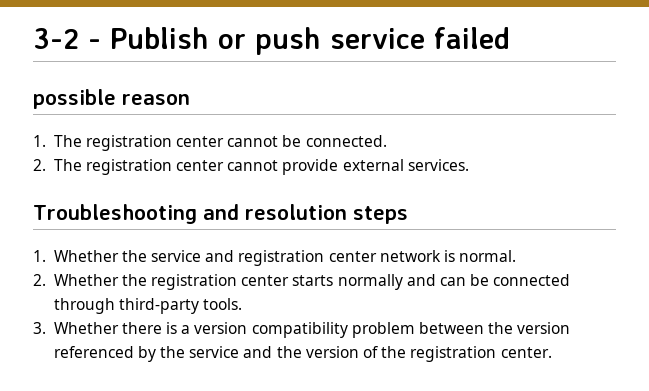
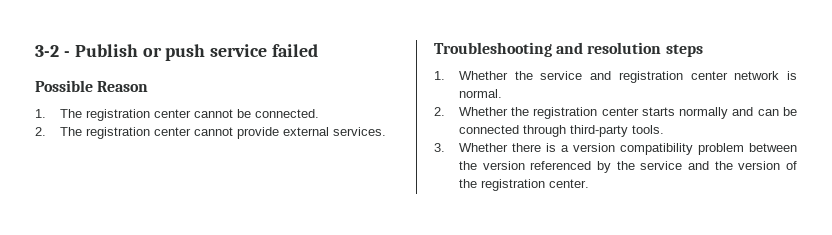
- possible reason
+ Possible Reason

